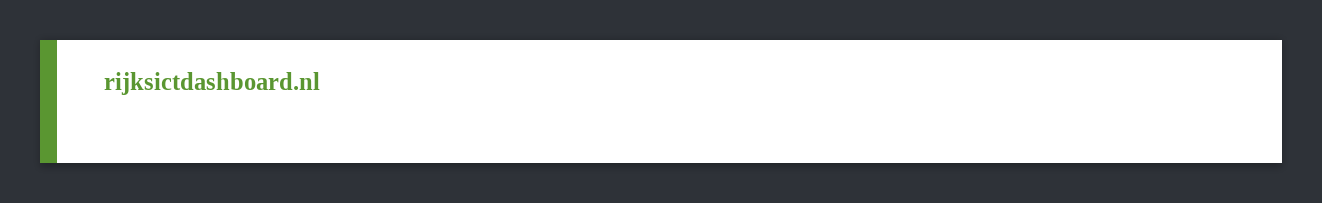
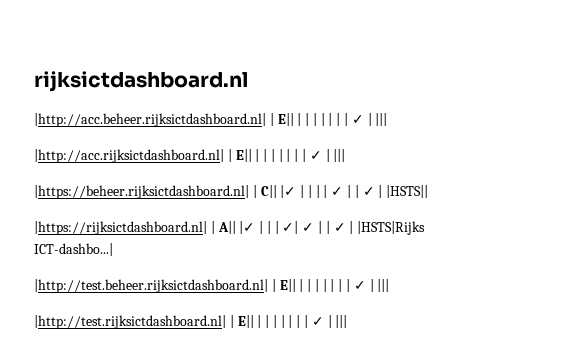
+ |http://acc.beheer.rijksictdashboard.nl| | E|| | | | | | | | ✓ | |||
+ |http://acc.rijksictdashboard.nl| | E|| | | | | | | | ✓ | |||
+ |https://beheer.rijksictdashboard.nl| | C|| |✓ | | | | ✓ | | ✓ | |HSTS||
+ |https://rijksictdashboard.nl| | A|| |✓ | | | ✓| ✓ | | ✓ | |HSTS|Rijks ICT-dashbo...|
+ |http://test.beheer.rijksictdashboard.nl| | E|| | | | | | | | ✓ | |||
+ |http://test.rijksictdashboard.nl| | E|| | | | | | | | ✓ | |||

